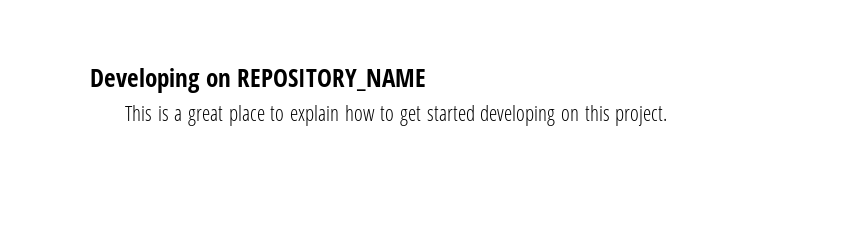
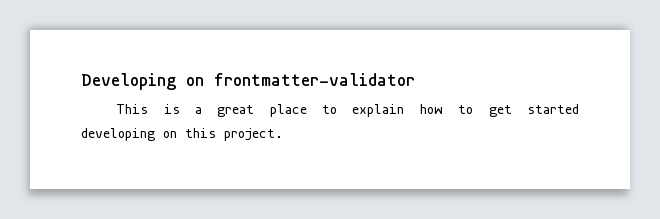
- Developing on REPOSITORY_NAME
+ Developing on frontmatter-validator

